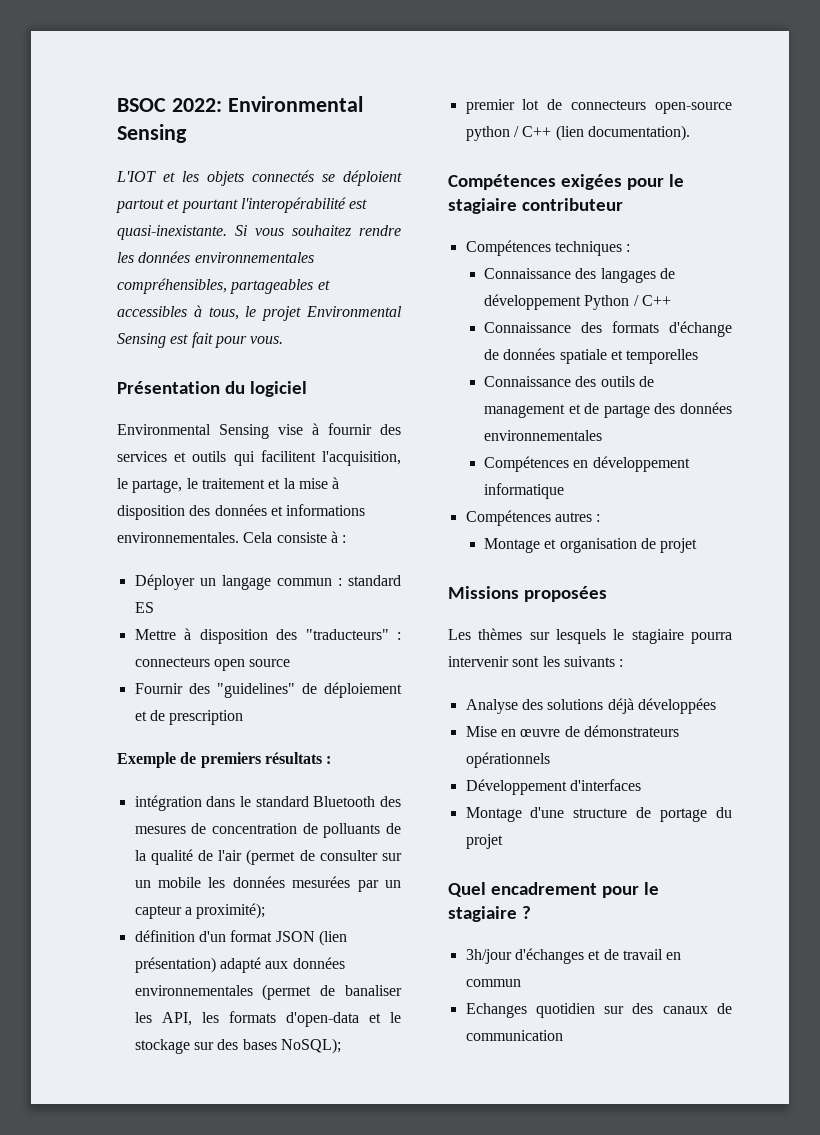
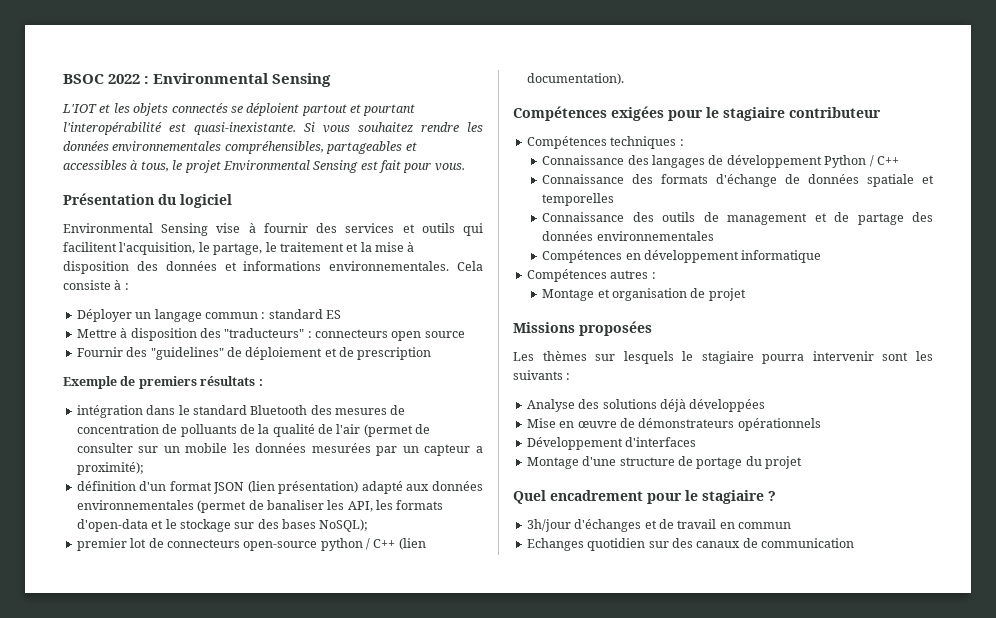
- BSOC 2022: Environmental Sensing
+ BSOC 2022 : Environmental Sensing

